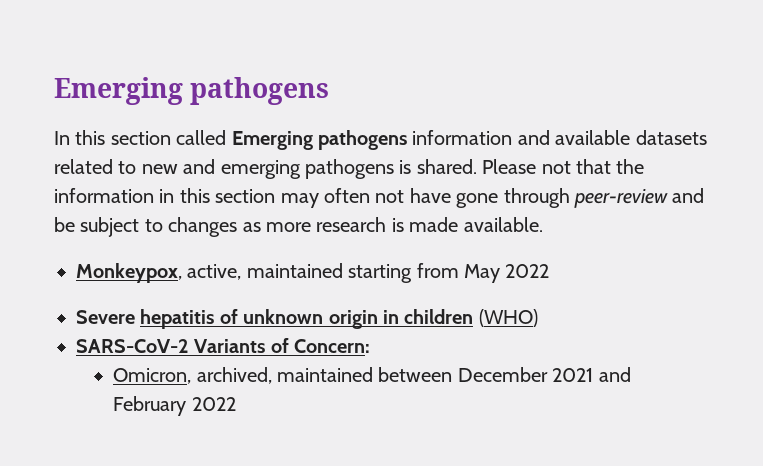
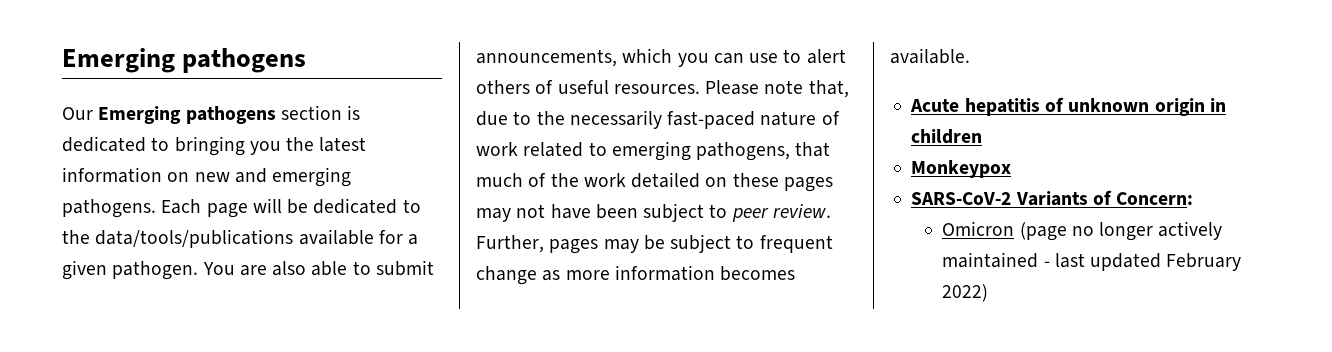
- In this section called Emerging pathogens information and available datasets related to new and emerging pathogens is shared. Please not that the information in this section may often not have gone through peer-review and be subject to changes as more research is made available.
- Monkeypox, active, maintained starting from May 2022
- Severe hepatitis of unknown origin in children (WHO)
+ Our Emerging pathogens section is dedicated to bringing you the latest information on new and emerging pathogens. Each page will be dedicated to the data/tools/publications available for a given pathogen. You are also able to submit announcements, which you can use to alert others of useful resources. Please note that, due to the necessarily fast-paced nature of work related to emerging pathogens, that much of the work detailed on these pages may not have been subject to peer review. Further, pages may be subject to frequent change as more information becomes available.
+ Acute hepatitis of unknown origin in children
+ Monkeypox
- Omicron, archived, maintained between December 2021 and February 2022
+ Omicron (page no longer actively maintained - last updated February 2022)

